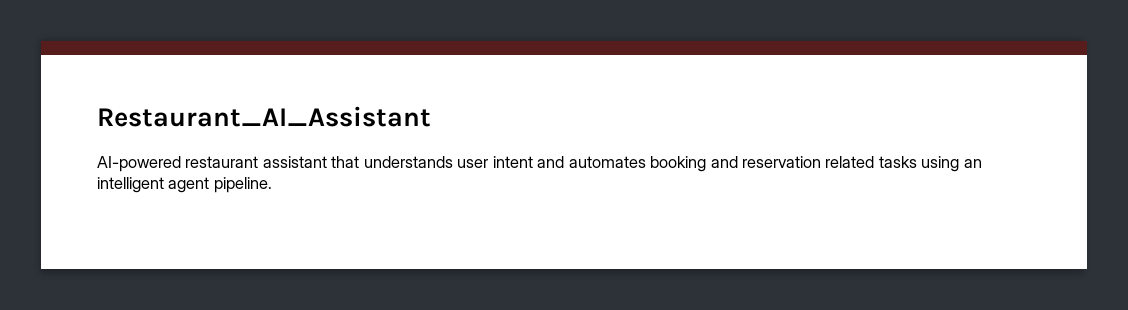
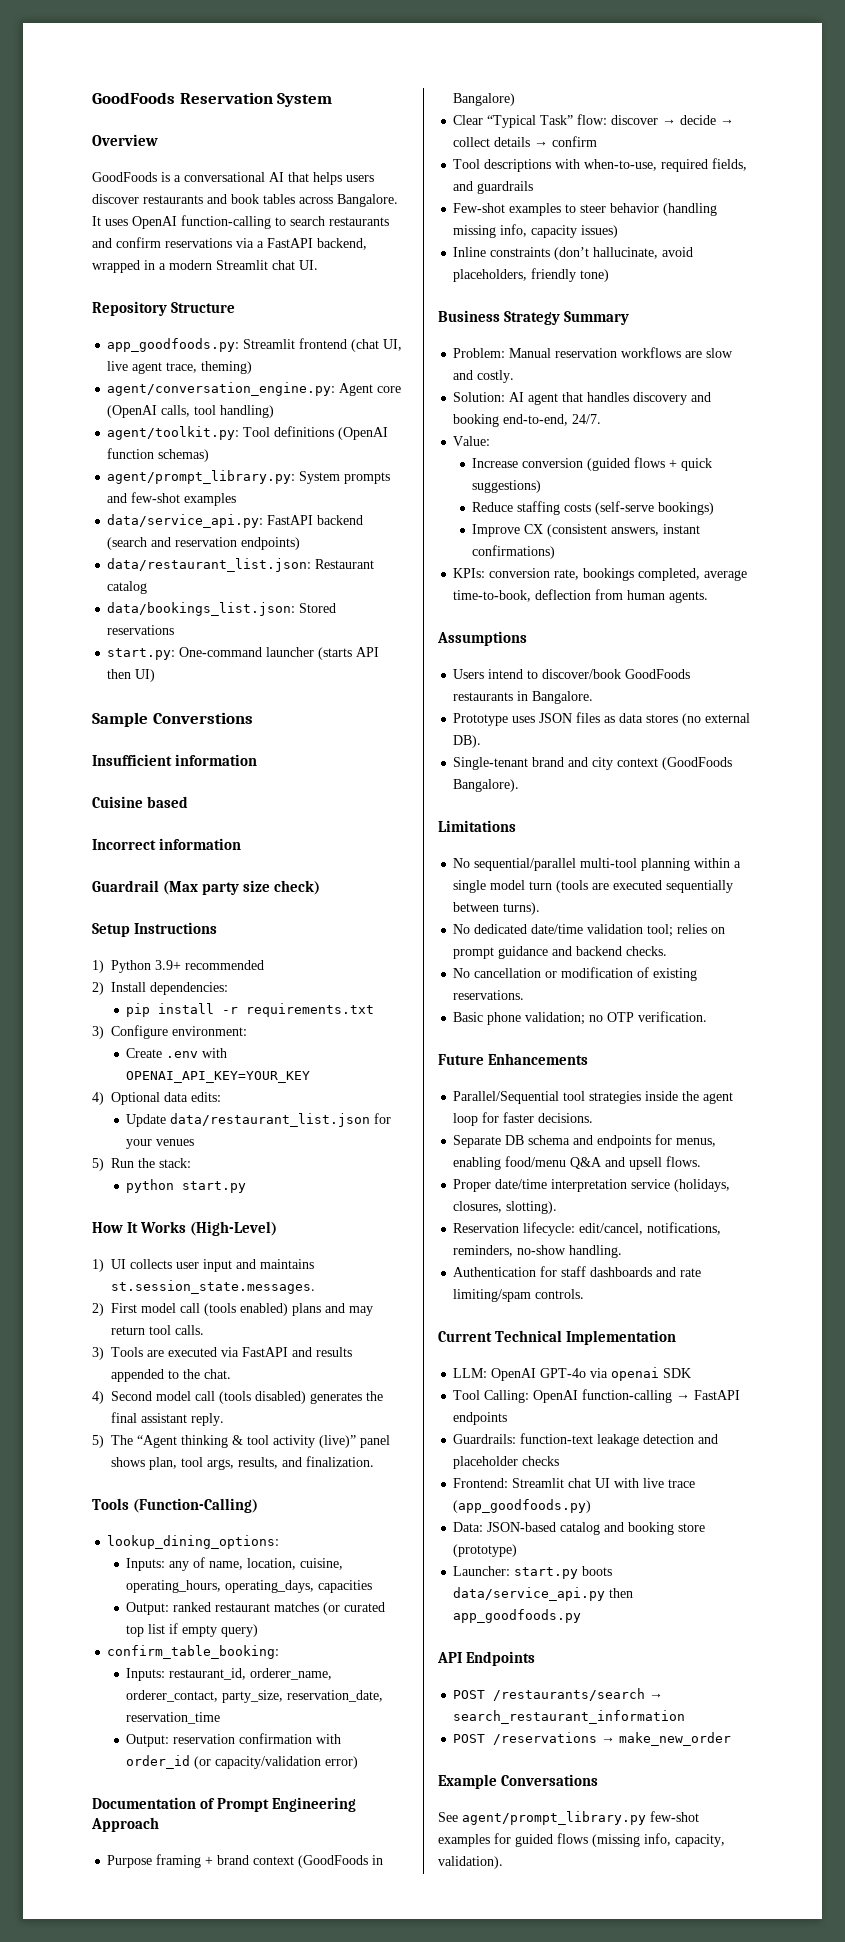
- Restaurant_AI_Assistant
- AI-powered restaurant assistant that understands user intent and automates booking and reservation related tasks using an intelligent agent pipeline.
+ GoodFoods Reservation System
+ Overview
+ GoodFoods is a conversational AI that helps users discover restaurants and book tables across Bangalore. It uses OpenAI function-calling to search restaurants and confirm reservations via a FastAPI backend, wrapped in a modern Streamlit chat UI.
+ Repository Structure
+ app_goodfoods.py: Streamlit frontend (chat UI, live agent trace, theming)
+ agent/conversation_engine.py: Agent core (OpenAI calls, tool handling)
+ agent/toolkit.py: Tool definitions (OpenAI function schemas)
+ agent/prompt_library.py: System prompts and few-shot examples
+ data/service_api.py: FastAPI backend (search and reservation endpoints)
+ data/restaurant_list.json: Restaurant catalog
+ data/bookings_list.json: Stored reservations
+ start.py: One-command launcher (starts API then UI)
+ Sample Converstions
+ Insufficient information
+ Cuisine based
+ Incorrect information
+ Guardrail (Max party size check)
+ Setup Instructions
+ 1) Python 3.9+ recommended
+ 2) Install dependencies:
+ pip install -r requirements.txt
+ 3) Configure environment:
+ Create .env with OPENAI_API_KEY=YOUR_KEY
+ 4) Optional data edits:
+ Update data/restaurant_list.json for your venues
+ 5) Run the stack:
+ python start.py
+ How It Works (High-Level)
+ 1) UI collects user input and maintains st.session_state.messages.
+ 2) First model call (tools enabled) plans and may return tool calls.
+ 3) Tools are executed via FastAPI and results appended to the chat.
+ 4) Second model call (tools disabled) generates the final assistant reply.
+ 5) The “Agent thinking & tool activity (live)” panel shows plan, tool args, results, and finalization.
+ Tools (Function-Calling)
+ lookup_dining_options:
+ Inputs: any of name, location, cuisine, operating_hours, operating_days, capacities
+ Output: ranked restaurant matches (or curated top list if empty query)
+ confirm_table_booking:
+ Inputs: restaurant_id, orderer_name, orderer_contact, party_size, reservation_date, reservation_time
+ Output: reservation confirmation with order_id (or capacity/validation error)
+ Documentation of Prompt Engineering Approach
+ Purpose framing + brand context (GoodFoods in Bangalore)
+ Clear “Typical Task” flow: discover → decide → collect details → confirm
+ Tool descriptions with when-to-use, required fields, and guardrails
+ Few-shot examples to steer behavior (handling missing info, capacity issues)
+ Inline constraints (don’t hallucinate, avoid placeholders, friendly tone)
+ Business Strategy Summary
+ Problem: Manual reservation workflows are slow and costly.
+ Solution: AI agent that handles discovery and booking end-to-end, 24/7.
+ Value:
+ Increase conversion (guided flows + quick suggestions)
+ Reduce staffing costs (self-serve bookings)
+ Improve CX (consistent answers, instant confirmations)
+ KPIs: conversion rate, bookings completed, average time-to-book, deflection from human agents.
+ Assumptions
+ Users intend to discover/book GoodFoods restaurants in Bangalore.
+ Prototype uses JSON files as data stores (no external DB).
+ Single-tenant brand and city context (GoodFoods Bangalore).
+ Limitations
+ No sequential/parallel multi-tool planning within a single model turn (tools are executed sequentially between turns).
+ No dedicated date/time validation tool; relies on prompt guidance and backend checks.
+ No cancellation or modification of existing reservations.
+ Basic phone validation; no OTP verification.
+ Future Enhancements
+ Parallel/Sequential tool strategies inside the agent loop for faster decisions.
+ Separate DB schema and endpoints for menus, enabling food/menu Q&A and upsell flows.
+ Proper date/time interpretation service (holidays, closures, slotting).
+ Reservation lifecycle: edit/cancel, notifications, reminders, no-show handling.
+ Authentication for staff dashboards and rate limiting/spam controls.
+ Current Technical Implementation
+ LLM: OpenAI GPT-4o via openai SDK
+ Tool Calling: OpenAI function-calling → FastAPI endpoints
+ Guardrails: function-text leakage detection and placeholder checks
+ Frontend: Streamlit chat UI with live trace (app_goodfoods.py)
+ Data: JSON-based catalog and booking store (prototype)
+ Launcher: start.py boots data/service_api.py then app_goodfoods.py
+ API Endpoints
+ POST /restaurants/search → search_restaurant_information
+ POST /reservations → make_new_order
+ Example Conversations
+ See agent/prompt_library.py few-shot examples for guided flows (missing info, capacity, validation).

